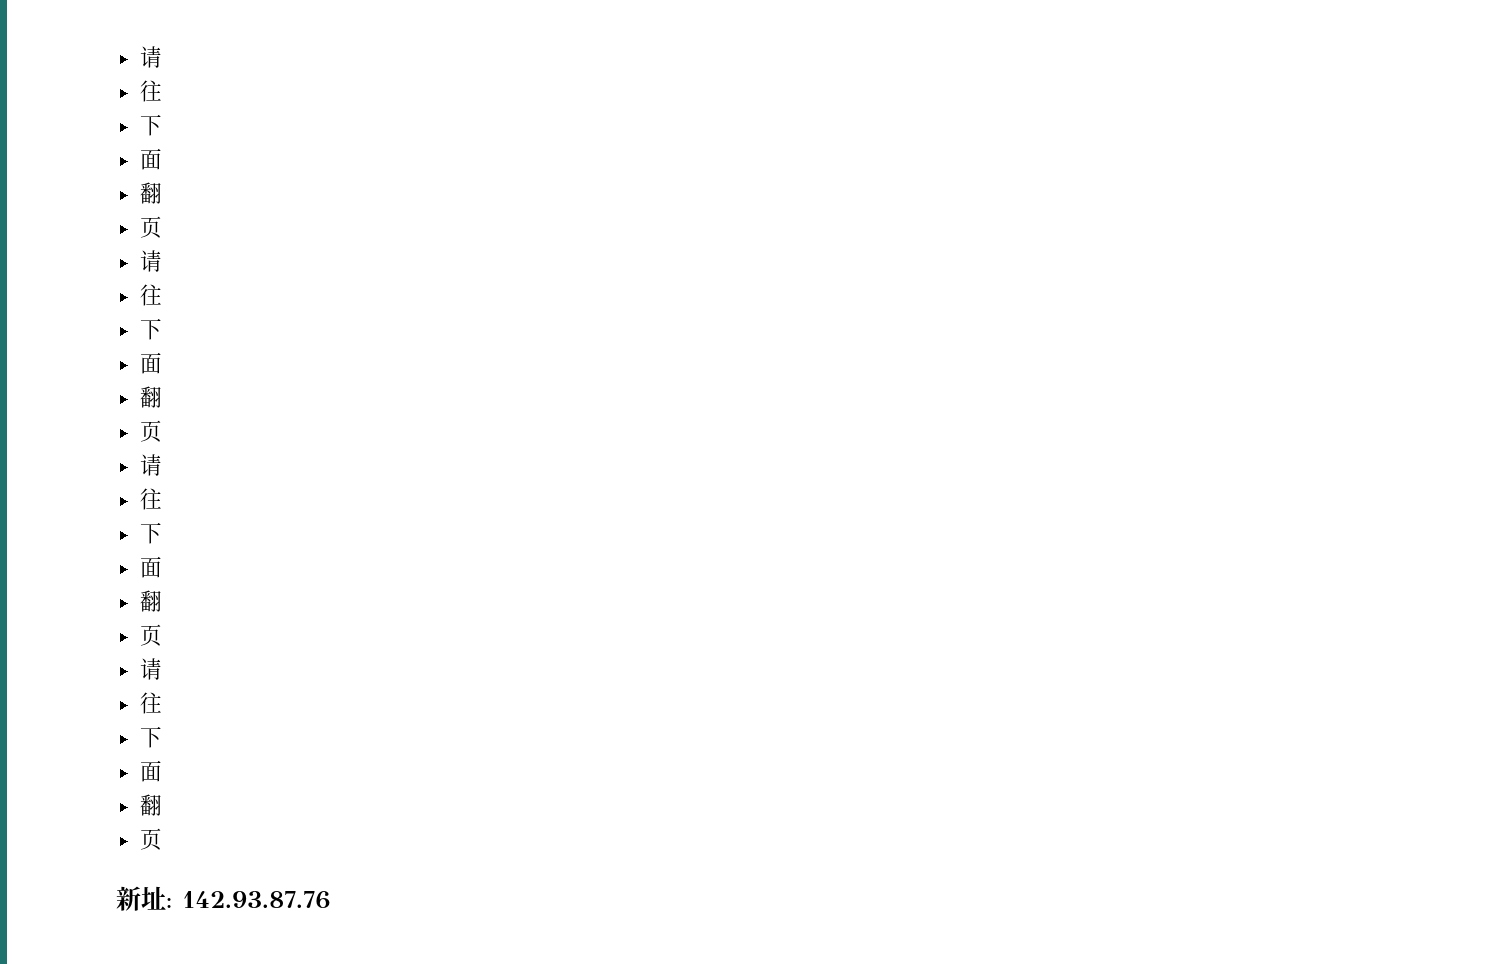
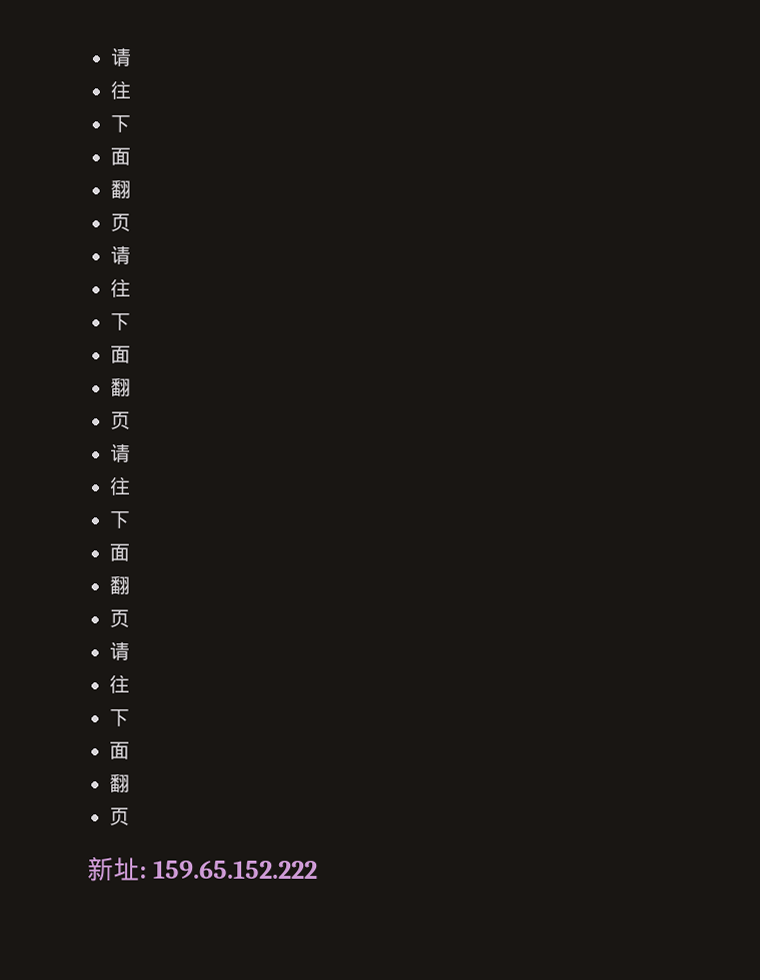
- 新址: 142.93.87.76
+ 新址: 159.65.152.222

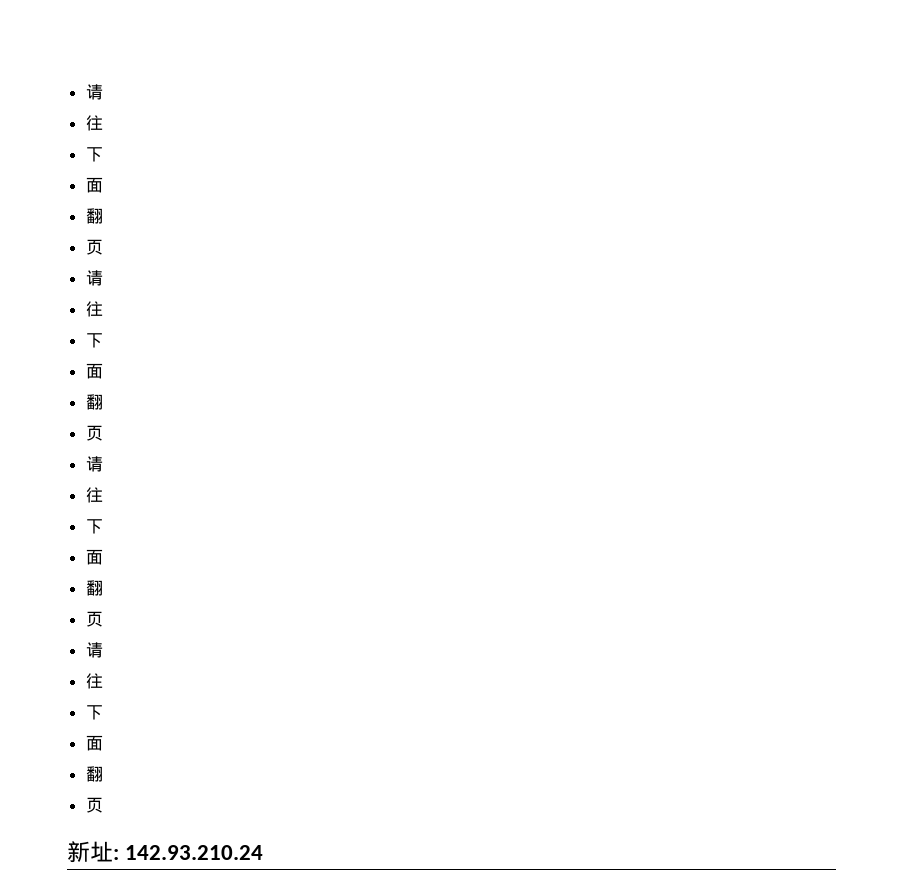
- 新址: 159.65.152.222
+ 新址: 142.93.210.24

